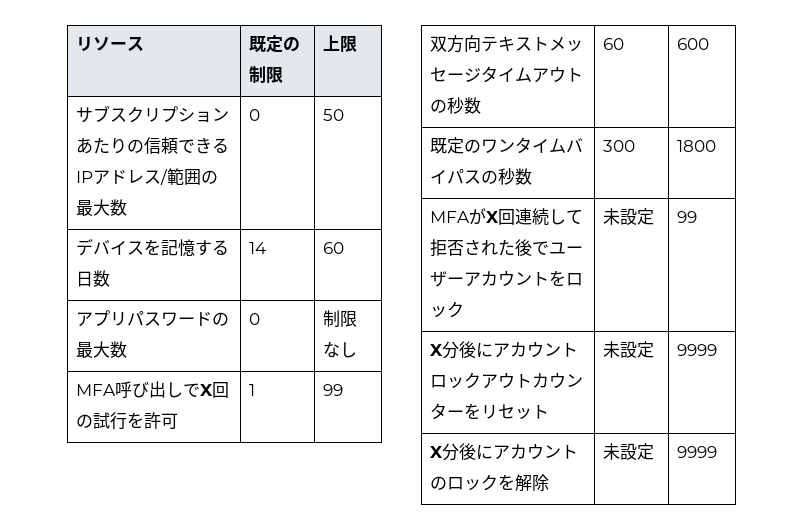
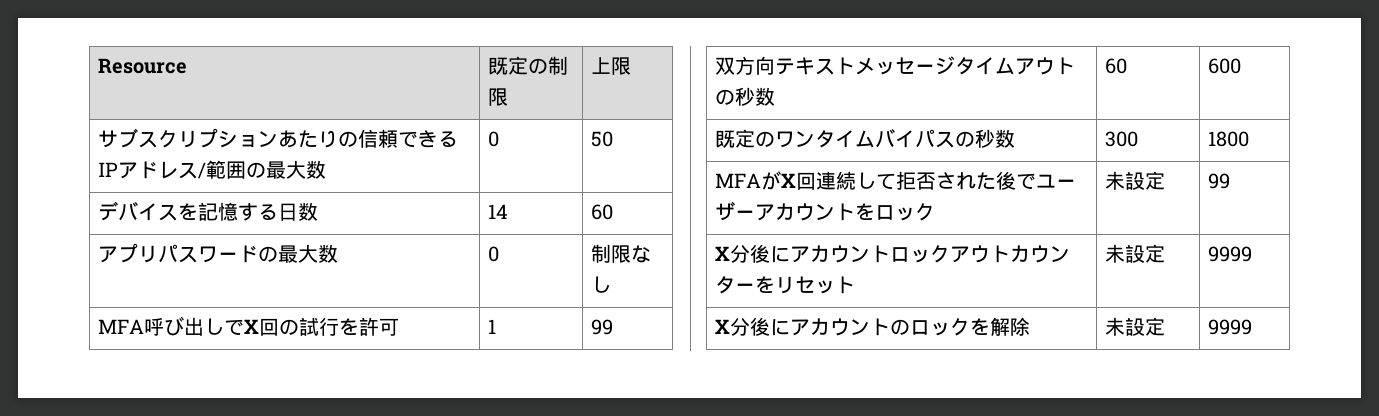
- リソース | 既定の制限 | 上限
+ Resource | 既定の制限 | 上限

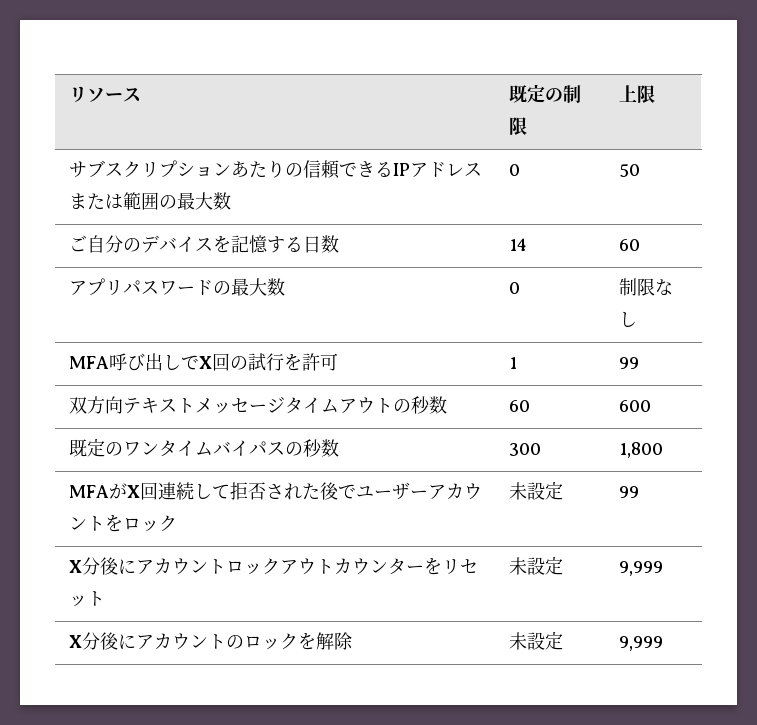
- Resource | 既定の制限 | 上限
+ リソース | 既定の制限 | 上限
- サブスクリプションあたりの信頼できるIPアドレス/範囲の最大数 | 0 | 50
+ サブスクリプションあたりの信頼できるIPアドレスまたは範囲の最大数 | 0 | 50
- デバイスを記憶する日数 | 14 | 60
+ ご自分のデバイスを記憶する日数 | 14 | 60
- 既定のワンタイムバイパスの秒数 | 300 | 1800
+ 既定のワンタイムバイパスの秒数 | 300 | 1,800
- X分後にアカウントロックアウトカウンターをリセット | 未設定 | 9999
+ X分後にアカウントロックアウトカウンターをリセット | 未設定 | 9,999
- X分後にアカウントのロックを解除 | 未設定 | 9999
+ X分後にアカウントのロックを解除 | 未設定 | 9,999

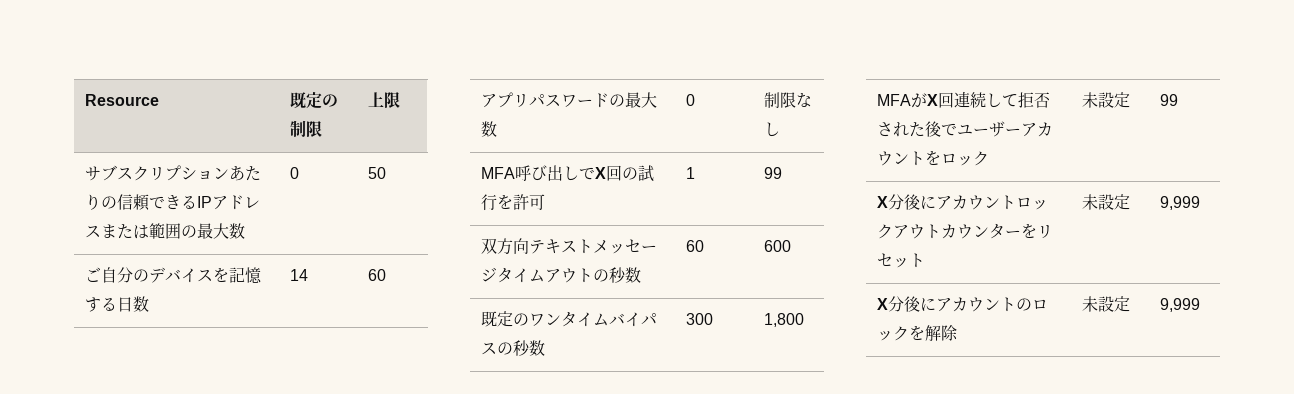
- リソース | 既定の制限 | 上限
+ Resource | 既定の制限 | 上限

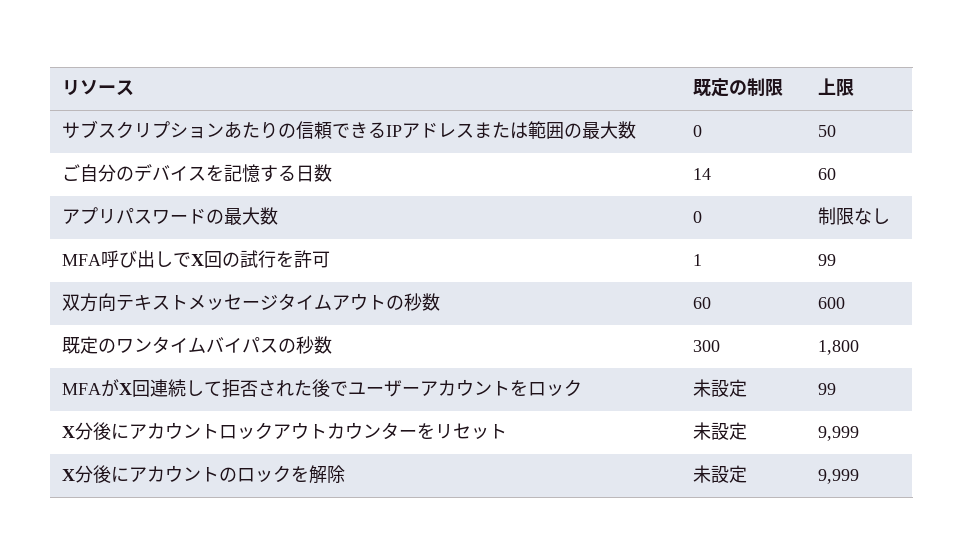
- Resource | 既定の制限 | 上限
+ リソース | 既定の制限 | 上限

